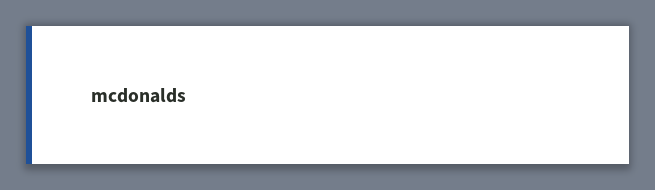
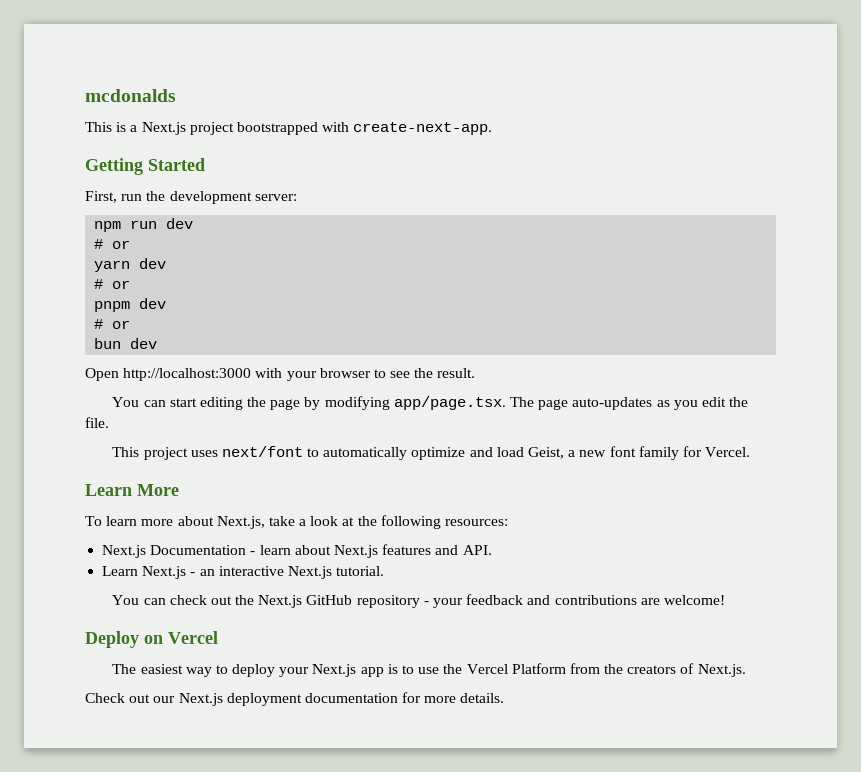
+ This is a Next.js project bootstrapped with create-next-app.
+ Getting Started
+ First, run the development server:
+ npm run dev
+ # or
+ yarn dev
+ # or
+ pnpm dev
+ # or
+ bun dev
+ Open http://localhost:3000 with your browser to see the result.
+ You can start editing the page by modifying app/page.tsx. The page auto-updates as you edit the file.
+ This project uses next/font to automatically optimize and load Geist, a new font family for Vercel.
+ Learn More
+ To learn more about Next.js, take a look at the following resources:
+ Next.js Documentation - learn about Next.js features and API.
+ Learn Next.js - an interactive Next.js tutorial.
+ You can check out the Next.js GitHub repository - your feedback and contributions are welcome!
+ Deploy on Vercel
+ The easiest way to deploy your Next.js app is to use the Vercel Platform from the creators of Next.js.
+ Check out our Next.js deployment documentation for more details.

